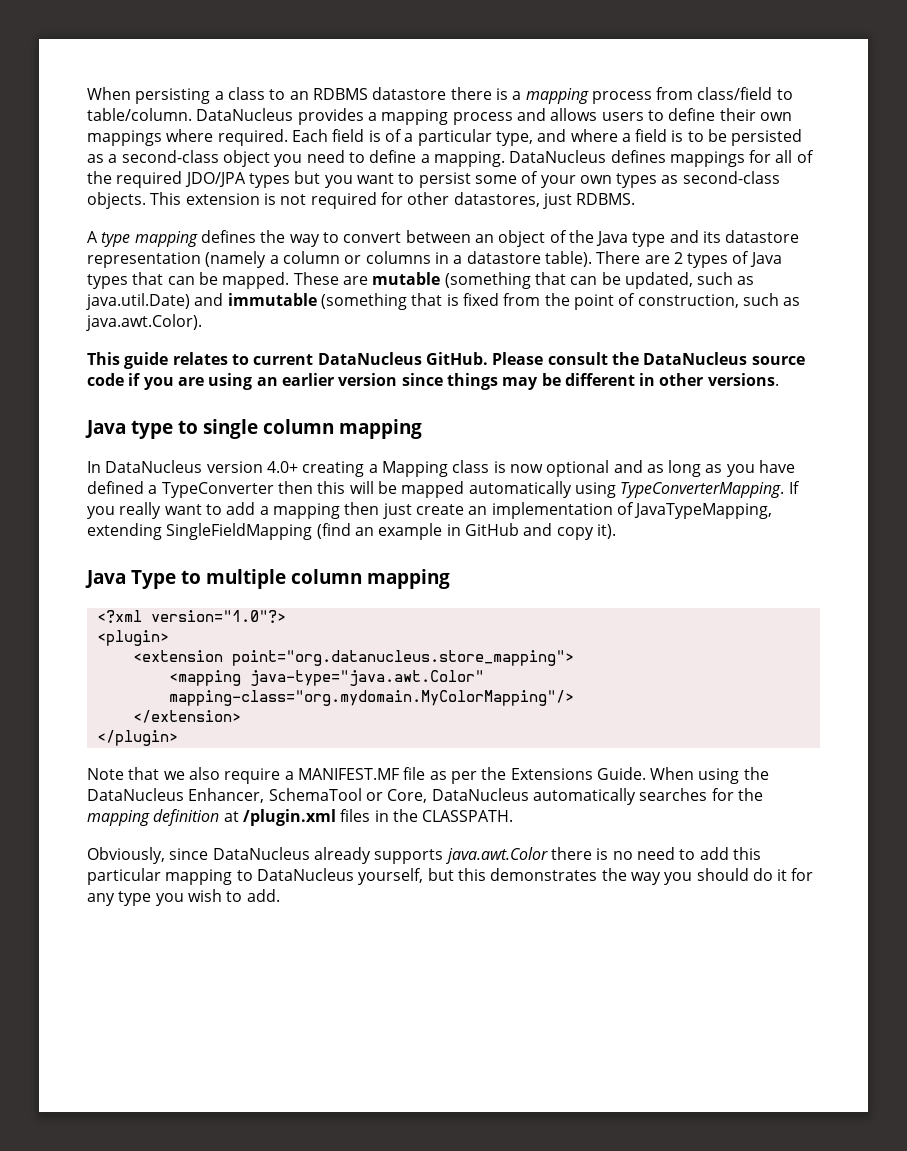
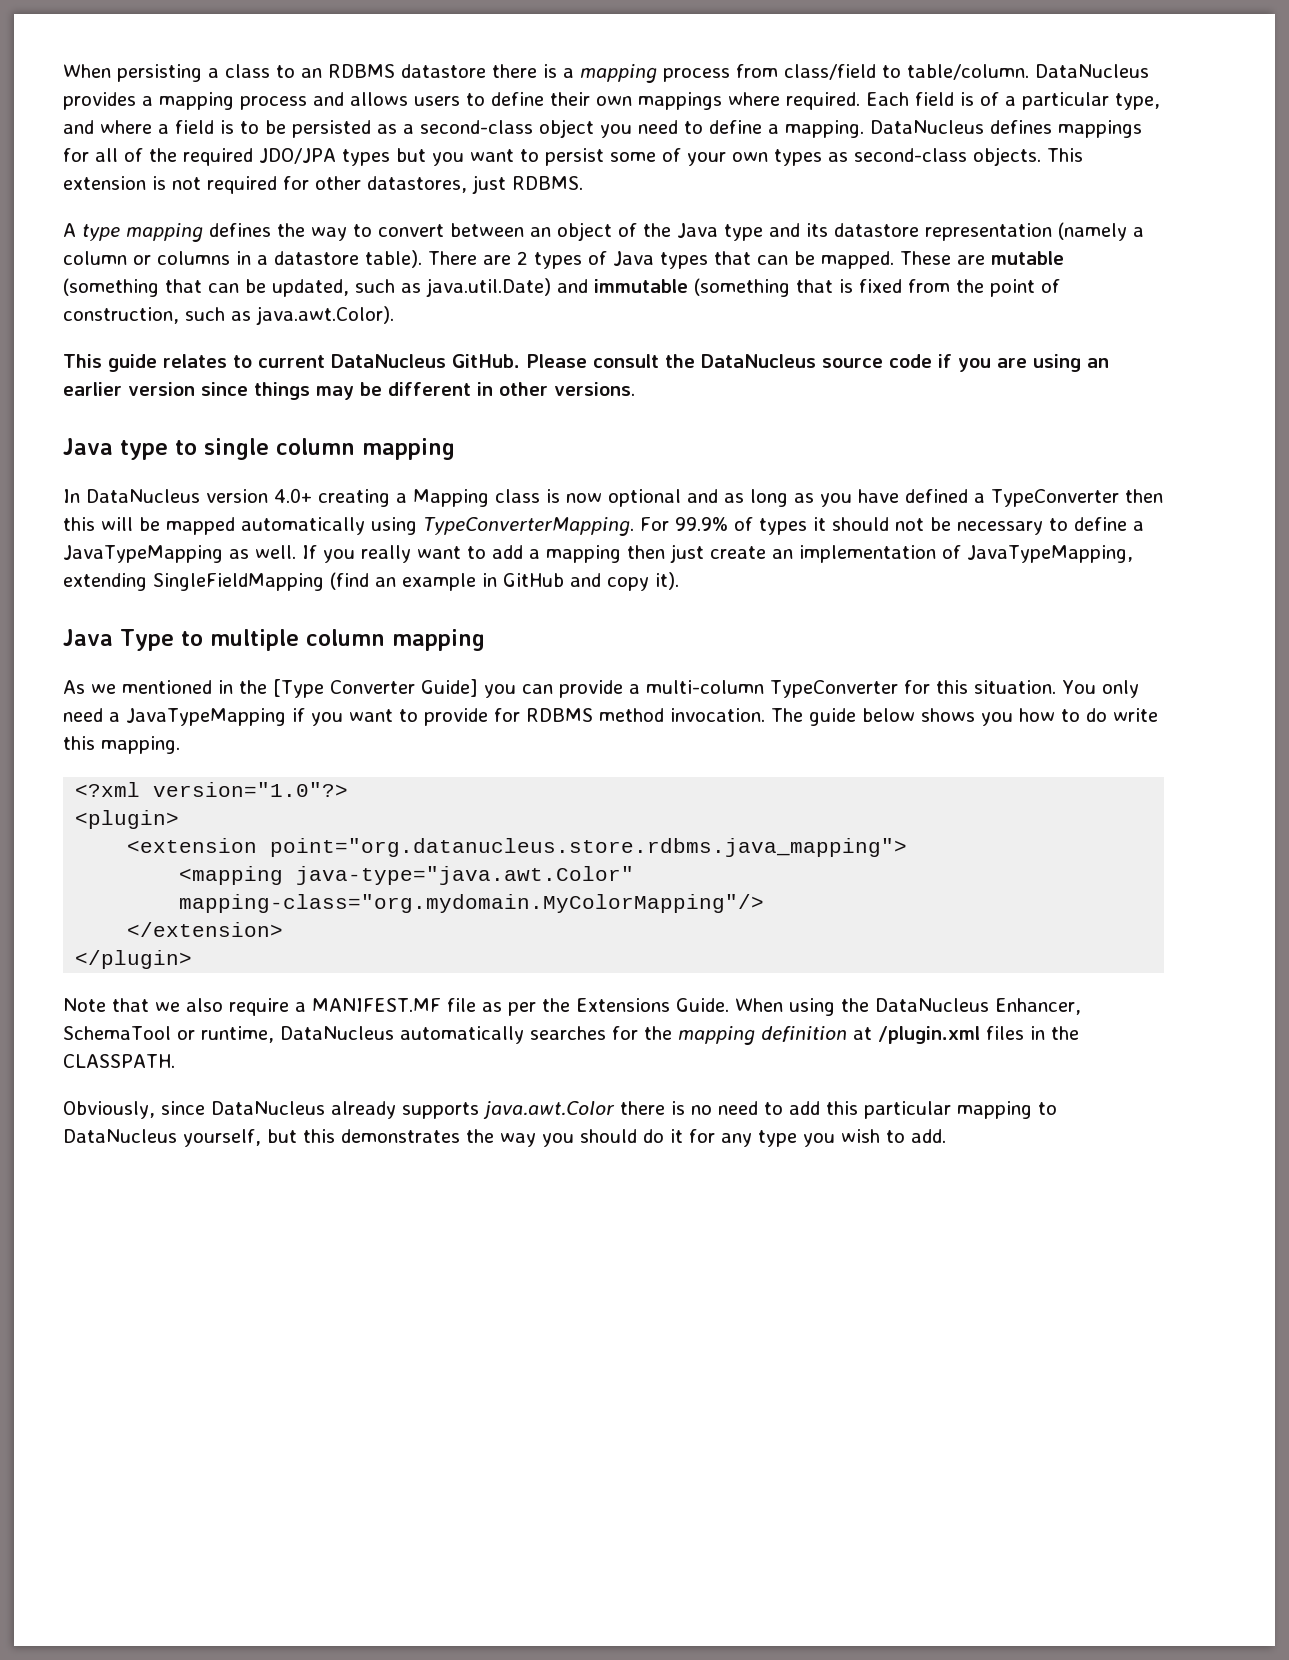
+ For 99.9% of types it should not be necessary to define a JavaTypeMapping as well.
+ As we mentioned in the [Type Converter Guide] you can provide a multi-column TypeConverter for this situation. You only need a JavaTypeMapping if you want to provide for RDBMS method invocation. The guide below shows you how to do write this mapping.
- <extension point="org.datanucleus.store_mapping">
+ <extension point="org.datanucleus.store.rdbms.java_mapping">
- When using the DataNucleus Enhancer, SchemaTool or Core, DataNucleus automatically searches for the mapping definition at /plugin.xml files in the CLASSPATH.
+ When using the DataNucleus Enhancer, SchemaTool or runtime, DataNucleus automatically searches for the mapping definition at /plugin.xml files in the CLASSPATH.

